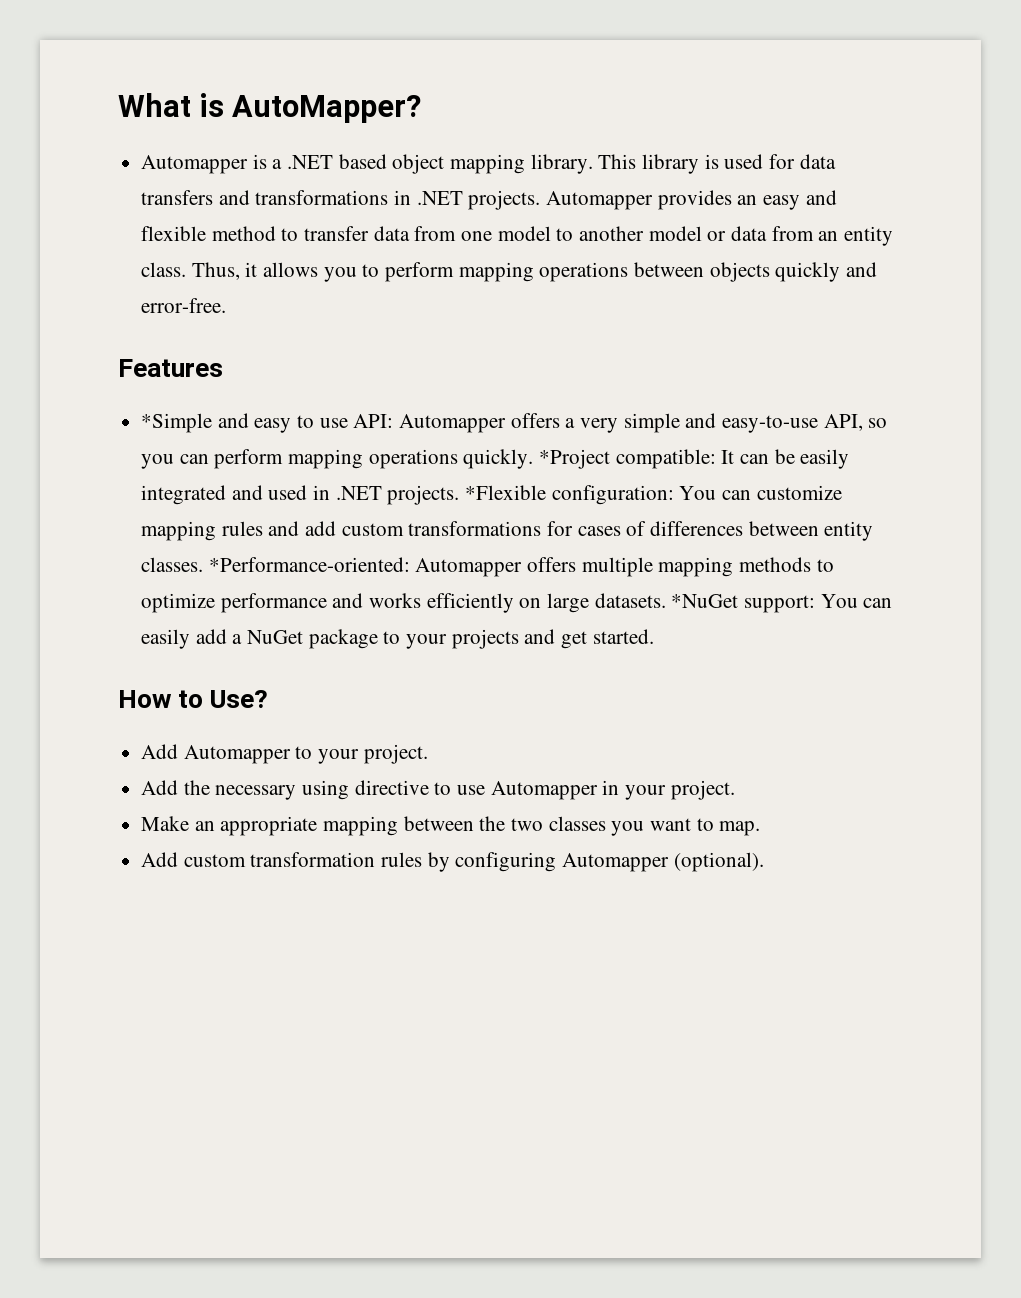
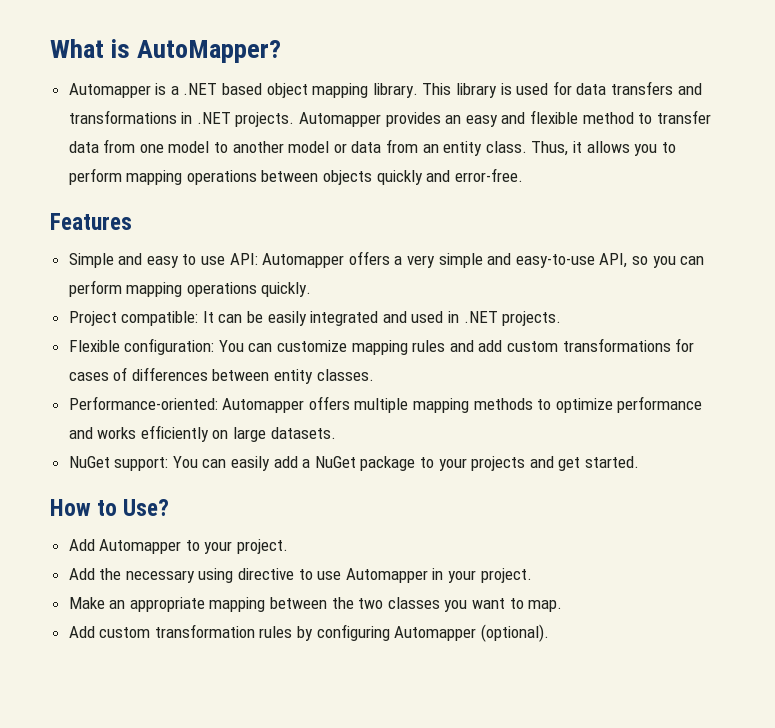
- *Simple and easy to use API:
+ Simple and easy to use API:
- Automapper offers a very simple and easy-to-use API, so you can perform mapping operations quickly. *Project compatible:
+ Automapper offers a very simple and easy-to-use API, so you can perform mapping operations quickly.
+ Project compatible:
- It can be easily integrated and used in .NET projects. *Flexible configuration:
+ It can be easily integrated and used in .NET projects.
+ Flexible configuration:
- You can customize mapping rules and add custom transformations for cases of differences between entity classes. *Performance-oriented:
+ You can customize mapping rules and add custom transformations for cases of differences between entity classes.
+ Performance-oriented:
- Automapper offers multiple mapping methods to optimize performance and works efficiently on large datasets. *NuGet support:
+ Automapper offers multiple mapping methods to optimize performance and works efficiently on large datasets.
+ NuGet support:

